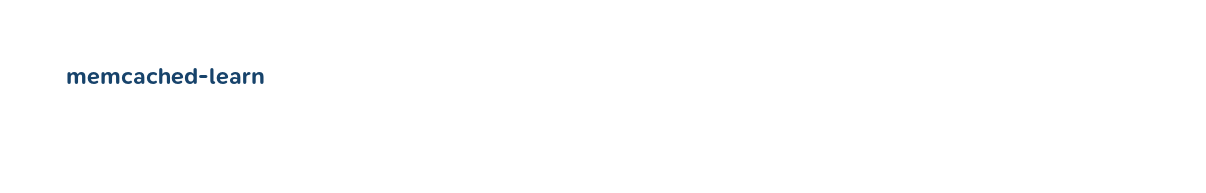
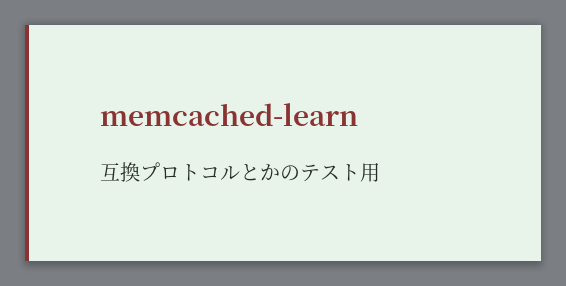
+ 互換プロトコルとかのテスト用

